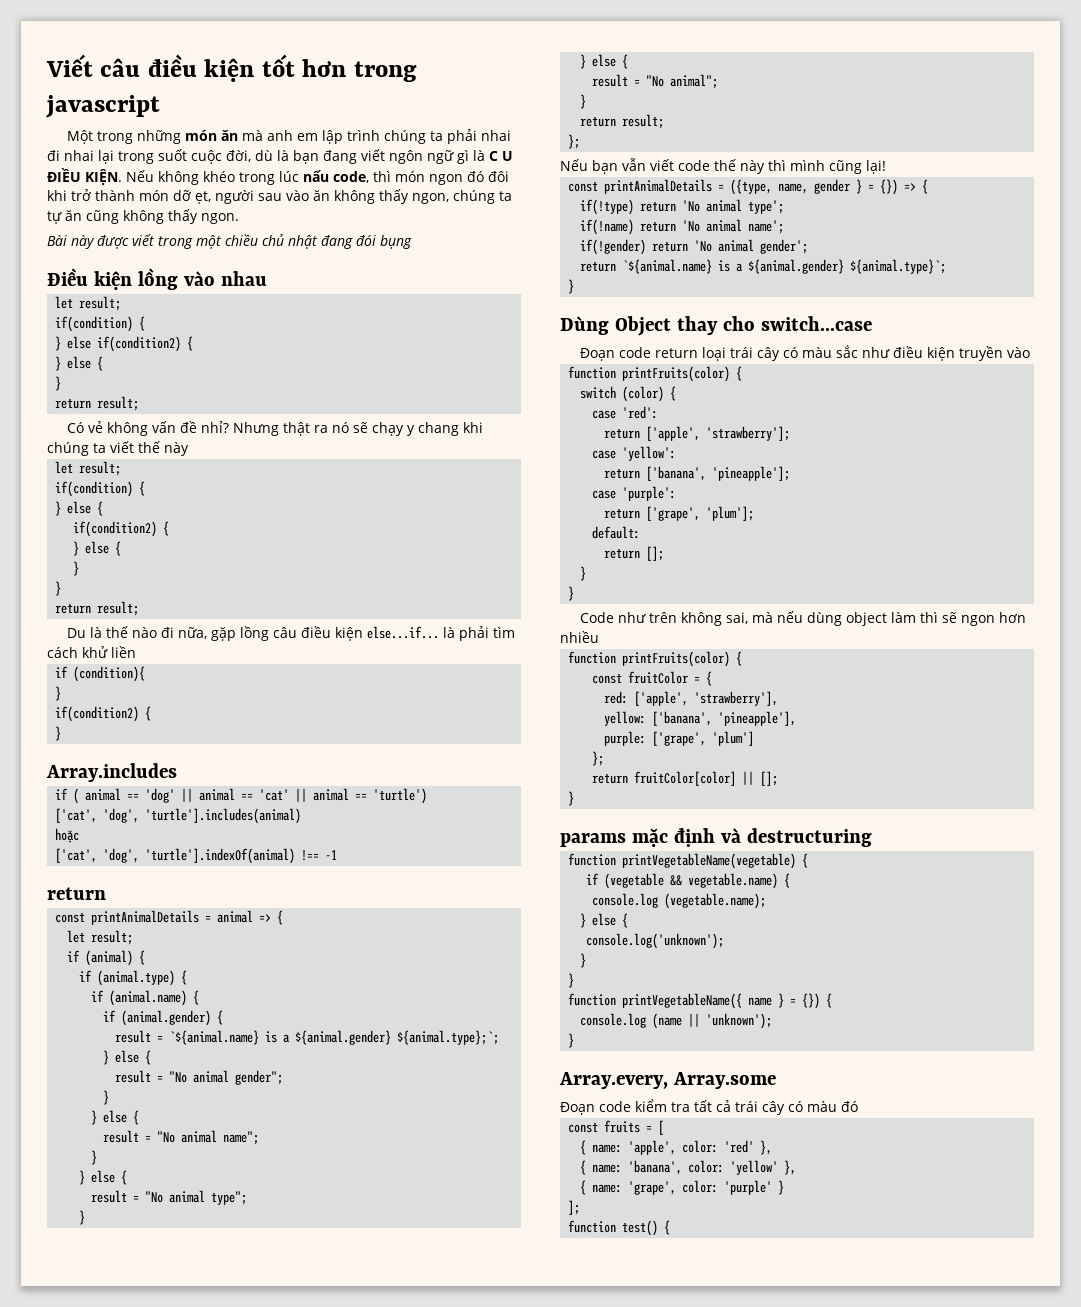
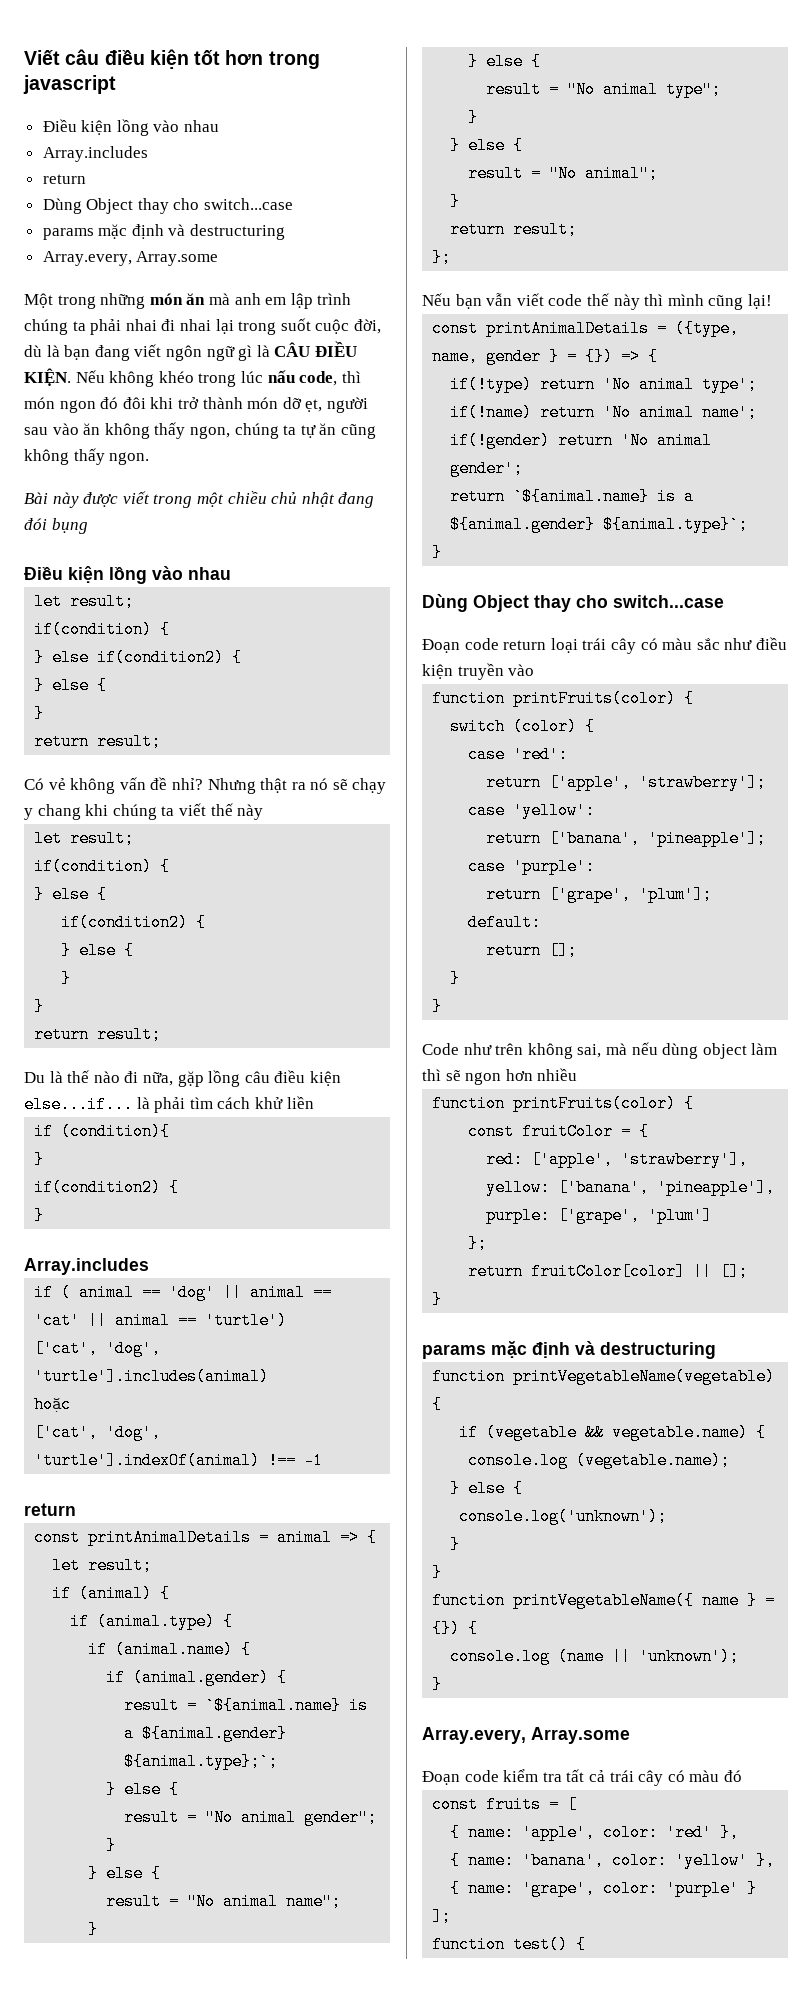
  Viết câu điều kiện tốt hơn trong javascript
+ Điều kiện lồng vào nhau
+ Array.includes
+ return
+ Dùng Object thay cho switch...case
+ params mặc định và destructuring
+ Array.every, Array.some
- Một trong những món ăn mà anh em lập trình chúng ta phải nhai đi nhai lại trong suốt cuộc đời, dù là bạn đang viết ngôn ngữ gì là C U ĐIỀU KIỆN.
+ Một trong những món ăn mà anh em lập trình chúng ta phải nhai đi nhai lại trong suốt cuộc đời, dù là bạn đang viết ngôn ngữ gì là CÂU ĐIỀU KIỆN.

